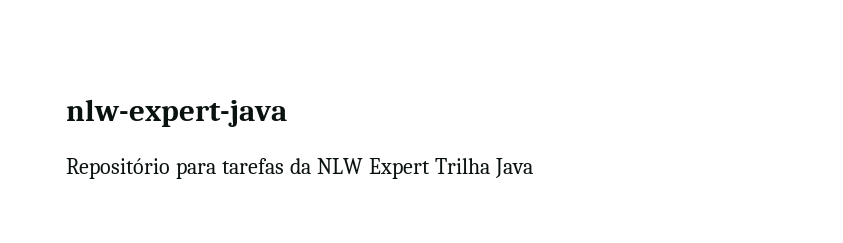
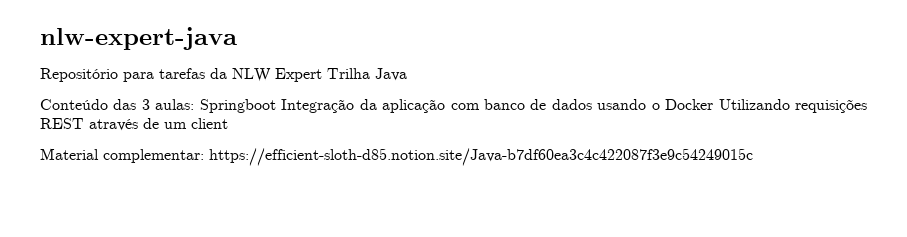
+ Conteúdo das 3 aulas: Springboot Integração da aplicação com banco de dados usando o Docker Utilizando requisições REST através de um client
+ Material complementar: https://efficient-sloth-d85.notion.site/Java-b7df60ea3c4c422087f3e9c54249015c

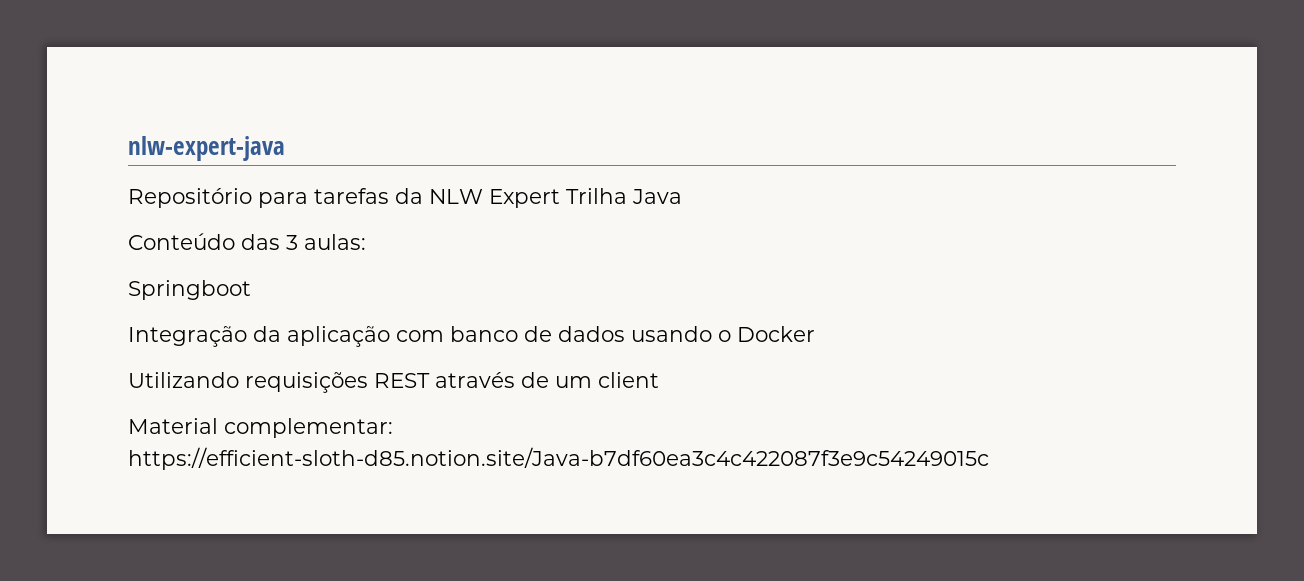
- Conteúdo das 3 aulas: Springboot Integração da aplicação com banco de dados usando o Docker Utilizando requisições REST através de um client
+ Conteúdo das 3 aulas:
+ Springboot
+ Integração da aplicação com banco de dados usando o Docker
+ Utilizando requisições REST através de um client

